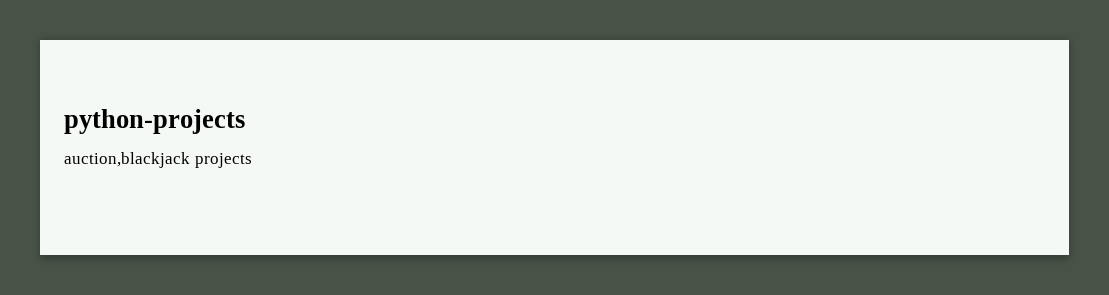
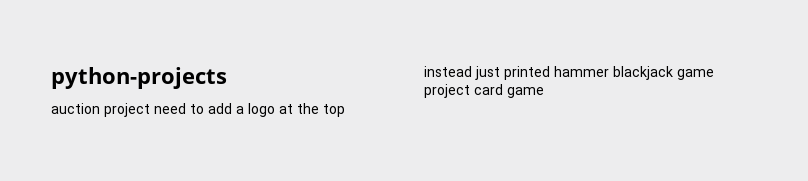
- auction,blackjack projects
+ auction project need to add a logo at the top instead just printed hammer blackjack game project card game

